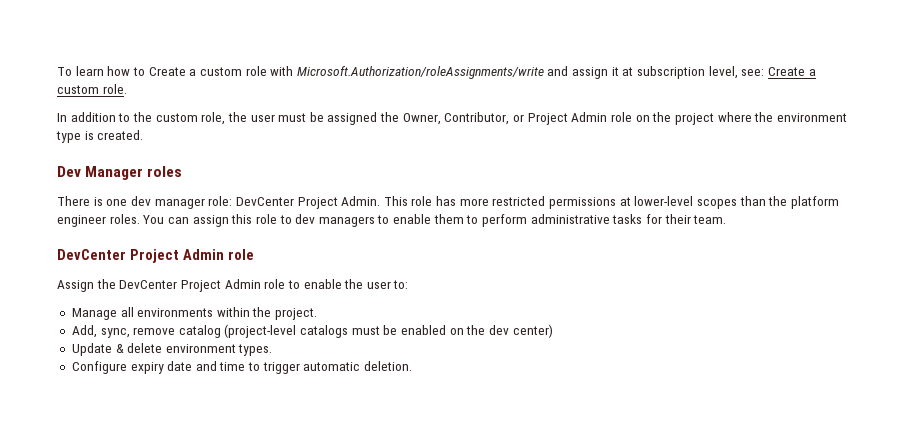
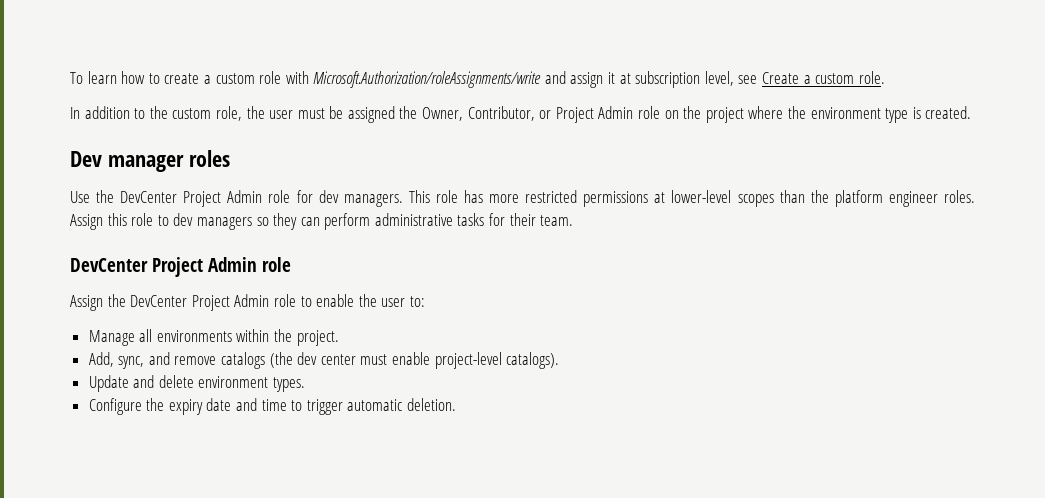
- To learn how to Create a custom role with Microsoft.Authorization/roleAssignments/write and assign it at subscription level, see: Create a custom role.
+ To learn how to create a custom role with Microsoft.Authorization/roleAssignments/write and assign it at subscription level, see Create a custom role.
- Dev Manager roles
+ Dev manager roles
- There is one dev manager role: DevCenter Project Admin.
+ Use the DevCenter Project Admin role for dev managers.
- You can assign this role to dev managers to enable them to perform administrative tasks for their team.
+ Assign this role to dev managers so they can perform administrative tasks for their team.
- Add, sync, remove catalog (project-level catalogs must be enabled on the dev center)
+ Add, sync, and remove catalogs (the dev center must enable project-level catalogs).
- Update & delete environment types.
+ Update and delete environment types.
- Configure expiry date and time to trigger automatic deletion.
+ Configure the expiry date and time to trigger automatic deletion.

